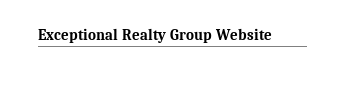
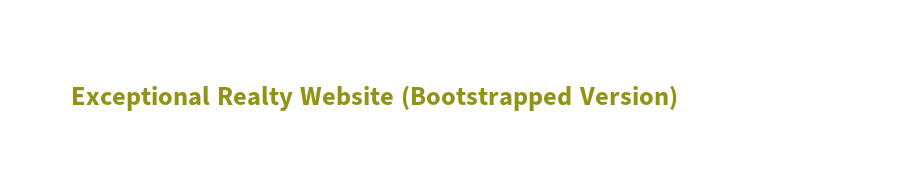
- Exceptional Realty Group Website
+ Exceptional Realty Website (Bootstrapped Version)

